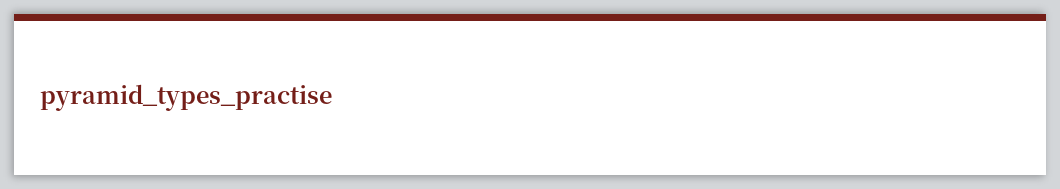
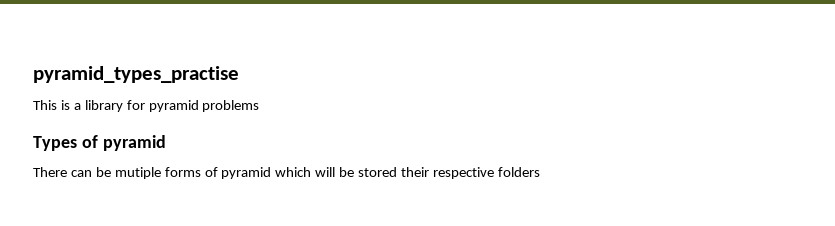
+ This is a library for pyramid problems
+ Types of pyramid
+ There can be mutiple forms of pyramid which will be stored their respective folders

